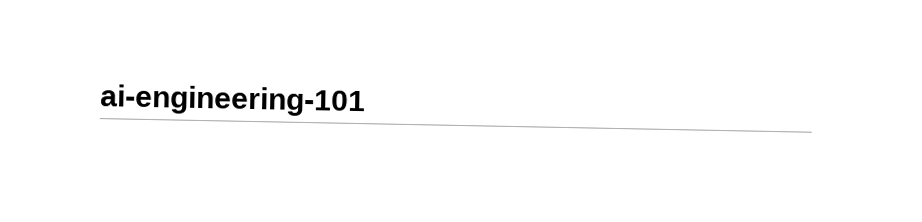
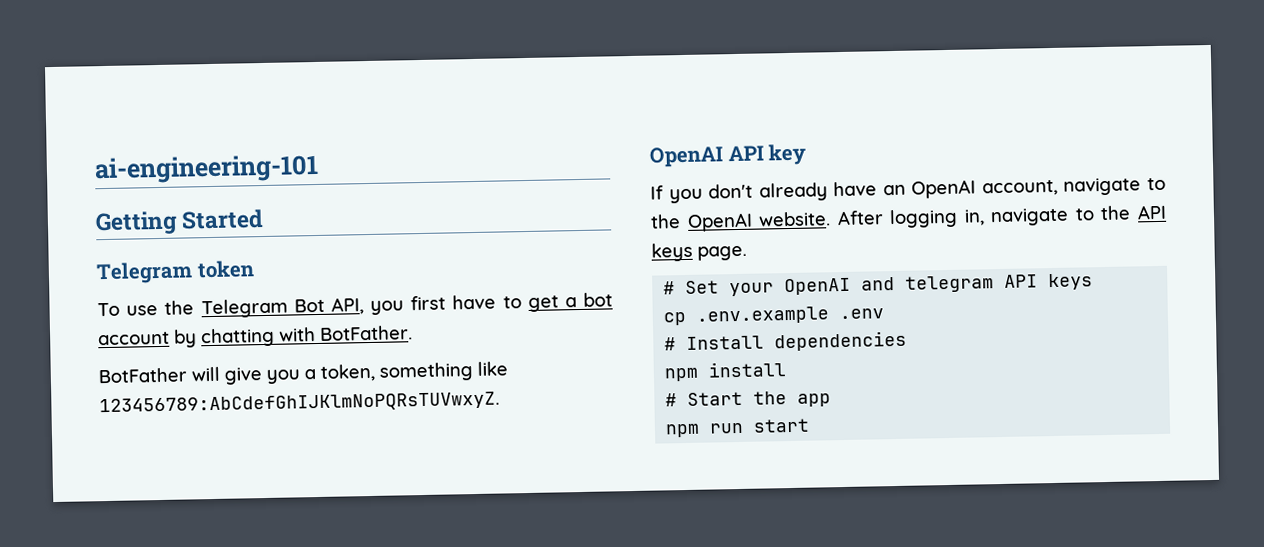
+ Getting Started
+ Telegram token
+ To use the Telegram Bot API, you first have to get a bot account by chatting with BotFather.
+ BotFather will give you a token, something like 123456789:AbCdefGhIJKlmNoPQRsTUVwxyZ.
+ OpenAI API key
+ If you don't already have an OpenAI account, navigate to the OpenAI website. After logging in, navigate to the API keys page.
+ # Set your OpenAI and telegram API keys
+ cp .env.example .env
+ # Install dependencies
+ npm install
+ # Start the app
+ npm run start

